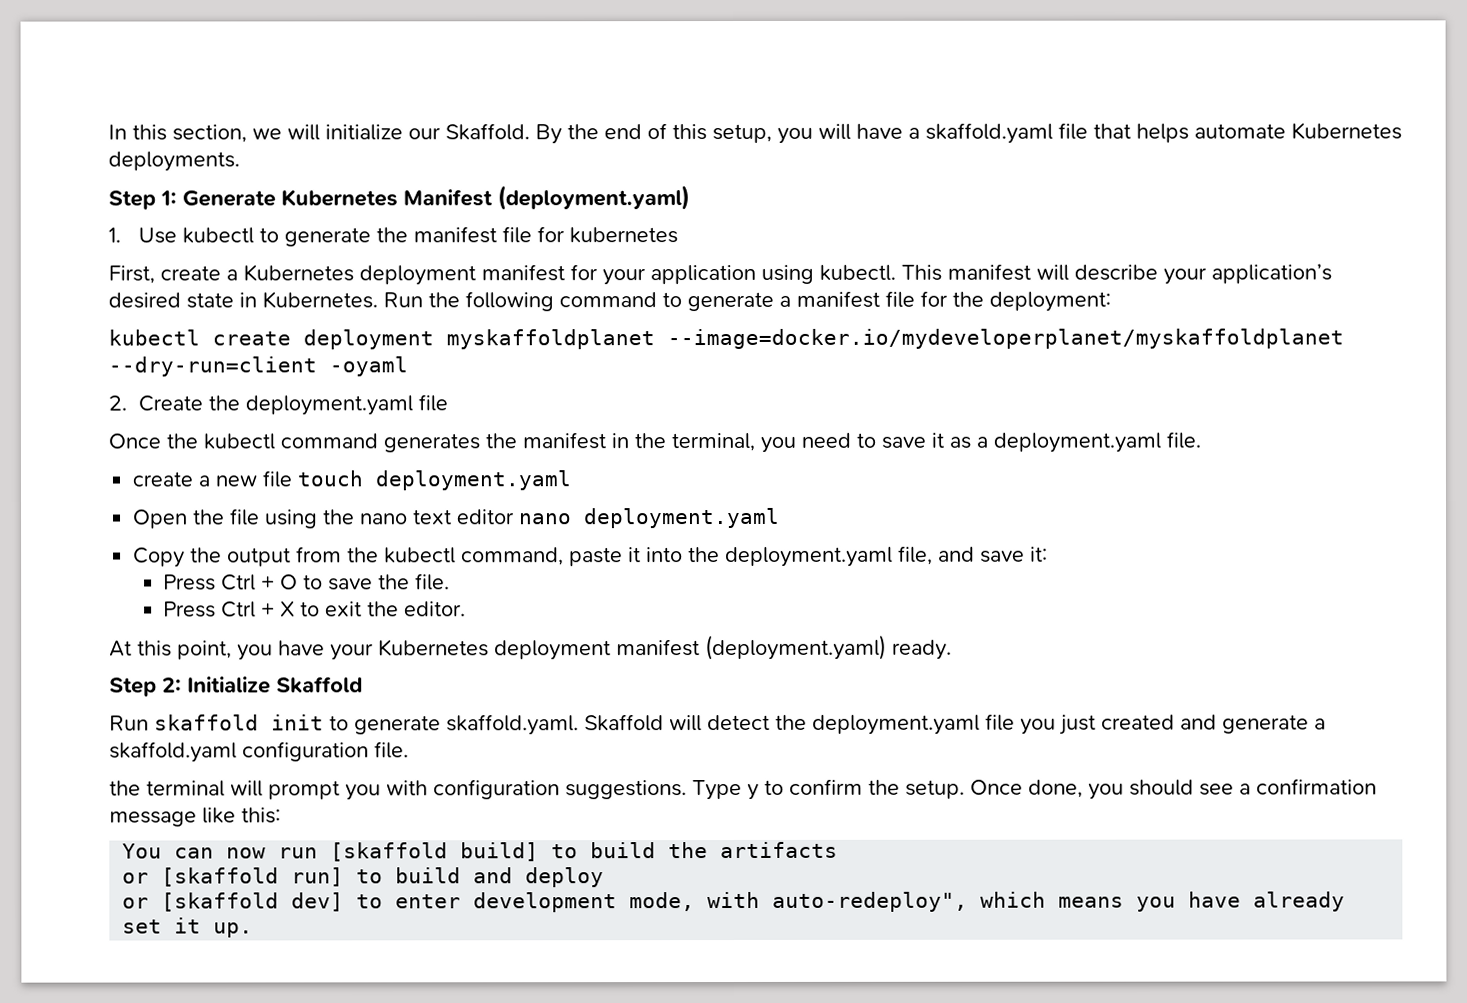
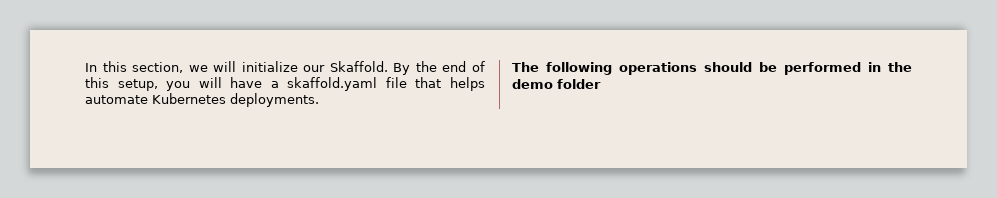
- Step 1: Generate Kubernetes Manifest (deployment.yaml)
- 1. Use kubectl to generate the manifest file for kubernetes
- First, create a Kubernetes deployment manifest for your application using kubectl. This manifest will describe your application’s desired state in Kubernetes. Run the following command to generate a manifest file for the deployment:
- kubectl create deployment myskaffoldplanet --image=docker.io/mydeveloperplanet/myskaffoldplanet --dry-run=client -oyaml
- 2. Create the deployment.yaml file
- Once the kubectl command generates the manifest in the terminal, you need to save it as a deployment.yaml file.
- create a new file touch deployment.yaml
- Open the file using the nano text editor nano deployment.yaml
- Copy the output from the kubectl command, paste it into the deployment.yaml file, and save it:
- Press Ctrl + O to save the file.
- Press Ctrl + X to exit the editor.
- At this point, you have your Kubernetes deployment manifest (deployment.yaml) ready.
- Step 2: Initialize Skaffold
- Run skaffold init to generate skaffold.yaml. Skaffold will detect the deployment.yaml file you just created and generate a skaffold.yaml configuration file.
- the terminal will prompt you with configuration suggestions. Type y to confirm the setup. Once done, you should see a confirmation message like this:
- You can now run [skaffold build] to build the artifacts
- or [skaffold run] to build and deploy
- or [skaffold dev] to enter development mode, with auto-redeploy", which means you have already set it up.
+ The following operations should be performed in the demo folder

